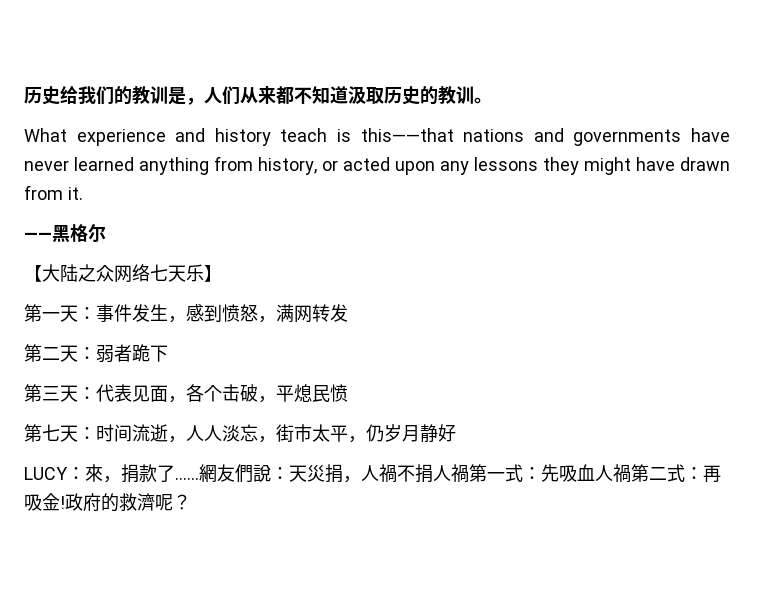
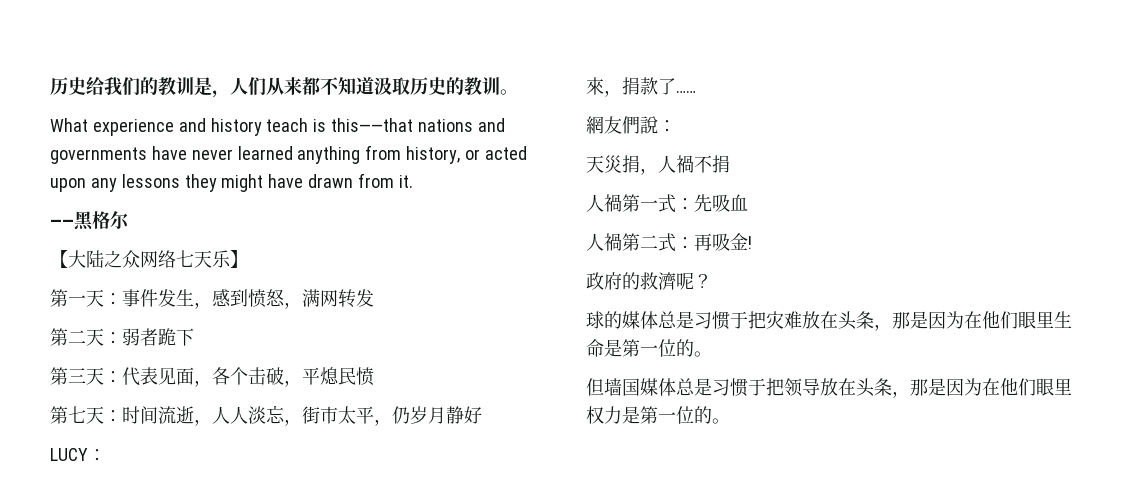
- LUCY：來，捐款了……網友們說：天災捐，人禍不捐人禍第一式：先吸血人禍第二式：再吸金!政府的救濟呢？
+ LUCY：
+ 來，捐款了……
+ 網友們說：
+ 天災捐，人禍不捐
+ 人禍第一式：先吸血
+ 人禍第二式：再吸金!
+ 政府的救濟呢？
+ 球的媒体总是习惯于把灾难放在头条，那是因为在他们眼里生命是第一位的。
+ 但墙国媒体总是习惯于把领导放在头条，那是因为在他们眼里权力是第一位的。

